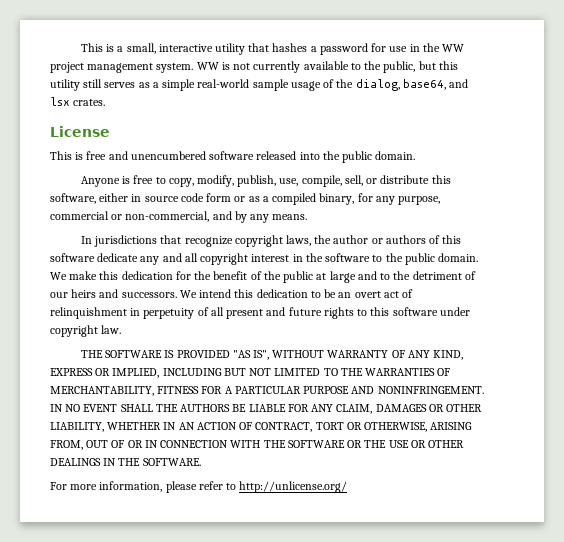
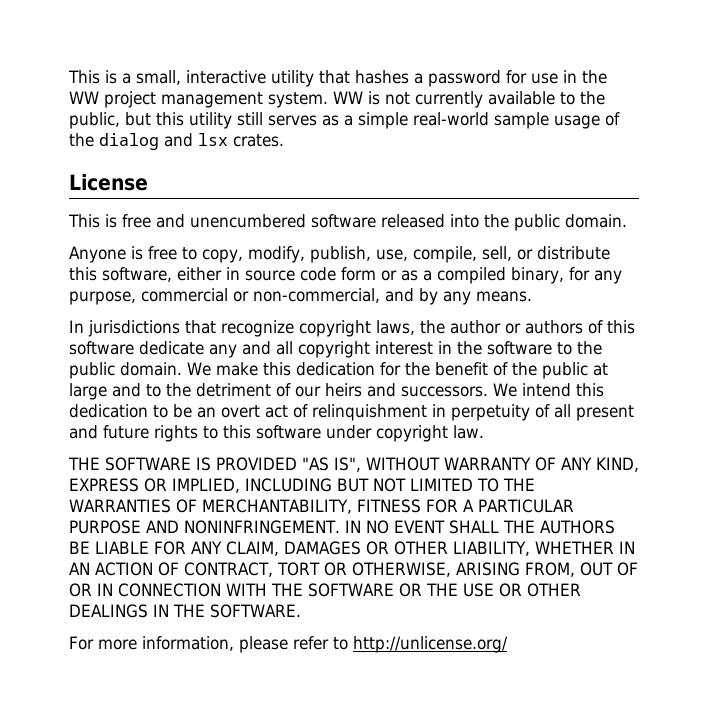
- WW is not currently available to the public, but this utility still serves as a simple real-world sample usage of the dialog, base64, and lsx crates.
+ WW is not currently available to the public, but this utility still serves as a simple real-world sample usage of the dialog and lsx crates.

